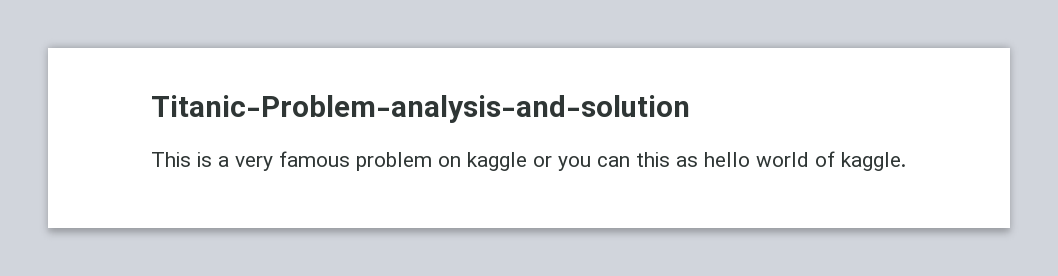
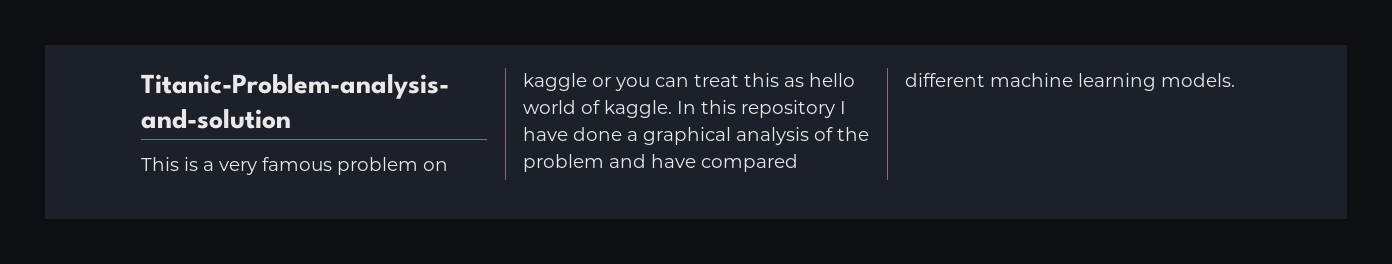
- This is a very famous problem on kaggle or you can this as hello world of kaggle.
+ This is a very famous problem on kaggle or you can treat this as hello world of kaggle.
+ In this repository I have done a graphical analysis of the problem and have compared different machine learning models.

